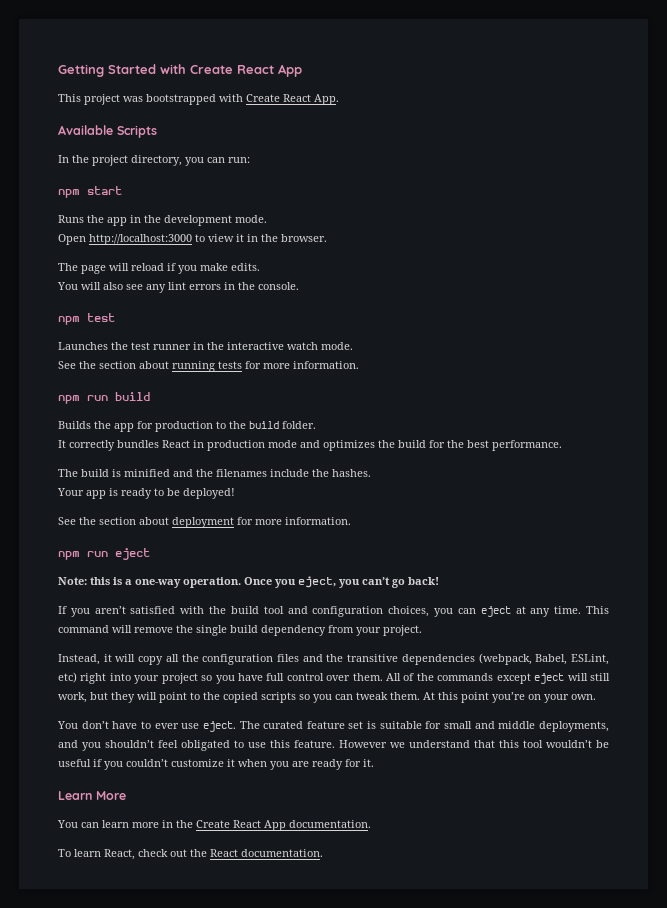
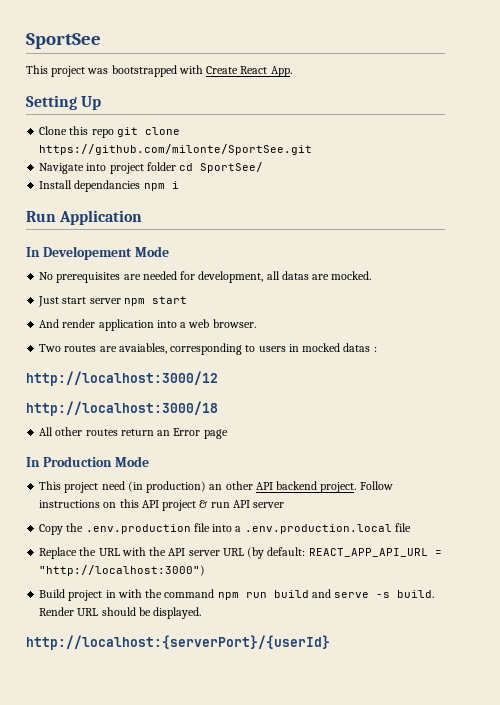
- Getting Started with Create React App
+ SportSee
- Available Scripts
- In the project directory, you can run:
- npm start
- Runs the app in the development mode.
- Open http://localhost:3000 to view it in the browser.
- The page will reload if you make edits.
- You will also see any lint errors in the console.
- npm test
- Launches the test runner in the interactive watch mode.
- See the section about running tests for more information.
- npm run build
- Builds the app for production to the build folder.
- It correctly bundles React in production mode and optimizes the build for the best performance.
- The build is minified and the filenames include the hashes.
- Your app is ready to be deployed!
- See the section about deployment for more information.
- npm run eject
- Note: this is a one-way operation. Once you eject, you can’t go back!
- If you aren’t satisfied with the build tool and configuration choices, you can eject at any time. This command will remove the single build dependency from your project.
- Instead, it will copy all the configuration files and the transitive dependencies (webpack, Babel, ESLint, etc) right into your project so you have full control over them. All of the commands except eject will still work, but they will point to the copied scripts so you can tweak them. At this point you’re on your own.
- You don’t have to ever use eject. The curated feature set is suitable for small and middle deployments, and you shouldn’t feel obligated to use this feature. However we understand that this tool wouldn’t be useful if you couldn’t customize it when you are ready for it.
- Learn More
- You can learn more in the Create React App documentation.
- To learn React, check out the React documentation.
+ Setting Up
+ Clone this repo git clone https://github.com/milonte/SportSee.git
+ Navigate into project folder cd SportSee/
+ Install dependancies npm i
+ Run Application
+ In Developement Mode
+ No prerequisites are needed for development, all datas are mocked.
+ Just start server npm start
+ And render application into a web browser.
+ Two routes are avaiables, corresponding to users in mocked datas :
+ http://localhost:3000/12
+ http://localhost:3000/18
+ All other routes return an Error page
+ In Production Mode
+ This project need (in production) an other API backend project. Follow instructions on this API project & run API server
+ Copy the .env.production file into a .env.production.local file
+ Replace the URL with the API server URL (by default: REACT_APP_API_URL = "http://localhost:3000")
+ Build project in with the command npm run build and serve -s build. Render URL should be displayed.
+ http://localhost:{serverPort}/{userId}

